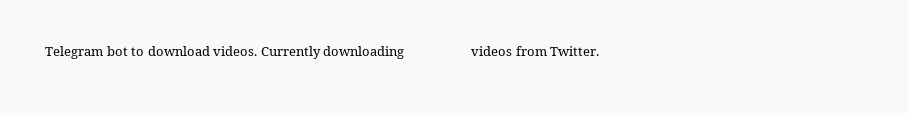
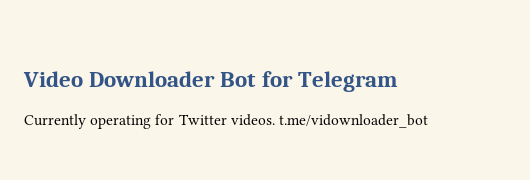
- Telegram bot to download videos. Currently downloading videos from Twitter.
+ Video Downloader Bot for Telegram
+ Currently operating for Twitter videos. t.me/vidownloader_bot

